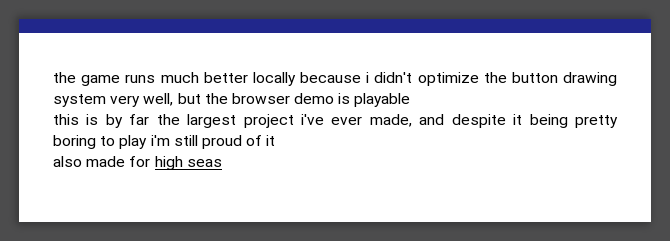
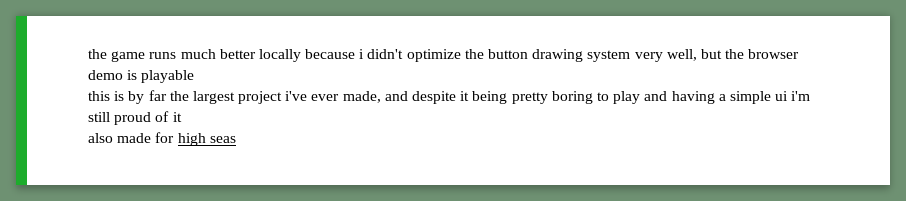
- this is by far the largest project i've ever made, and despite it being pretty boring to play i'm still proud of it
+ this is by far the largest project i've ever made, and despite it being pretty boring to play and having a simple ui i'm still proud of it

